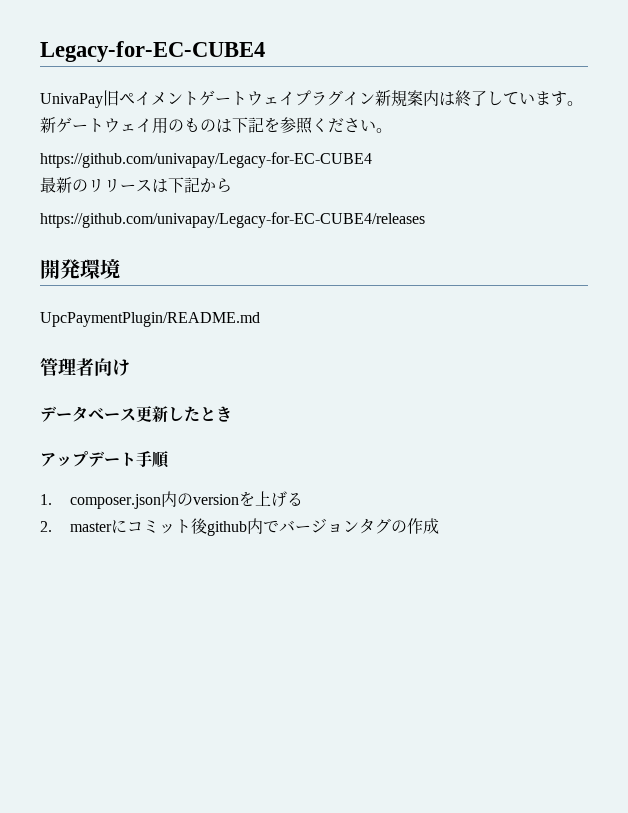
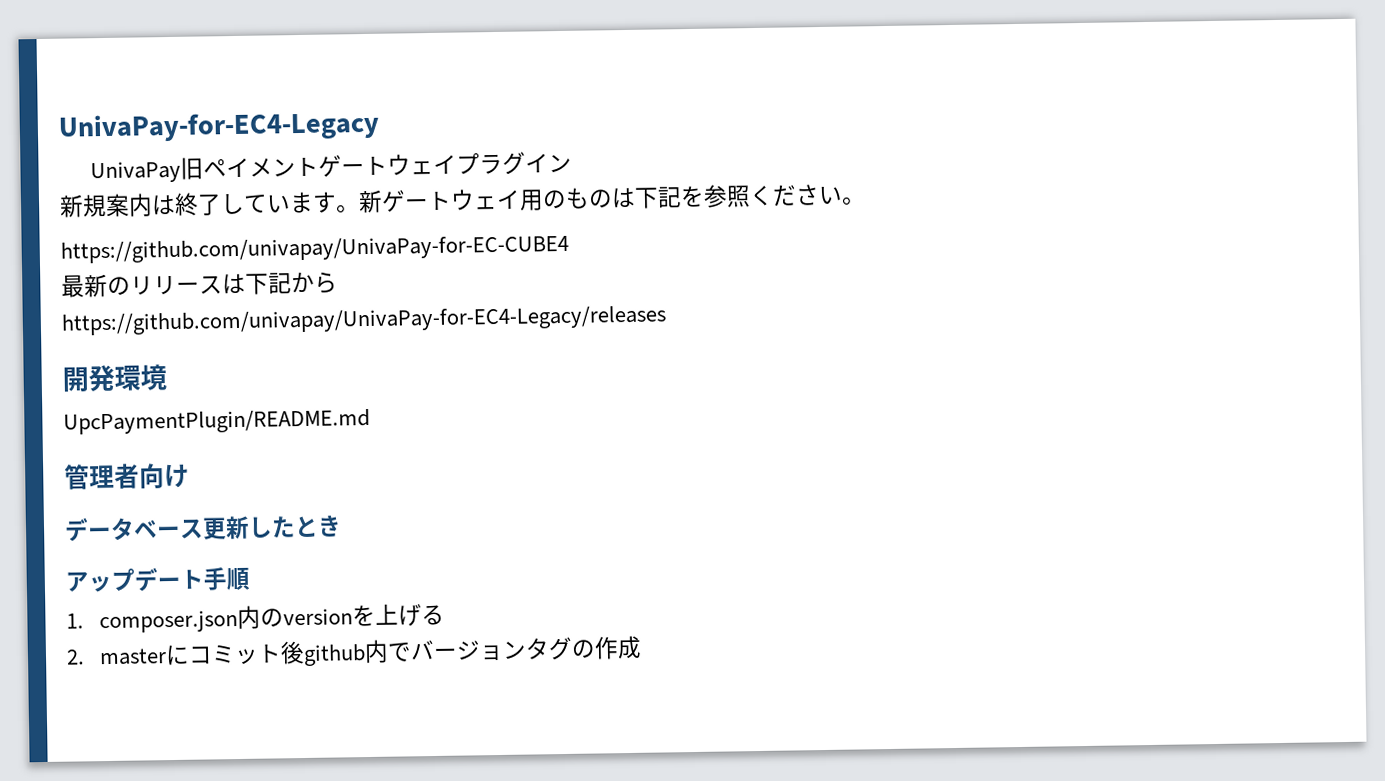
- Legacy-for-EC-CUBE4
+ UnivaPay-for-EC4-Legacy
- UnivaPay旧ペイメントゲートウェイプラグイン新規案内は終了しています。
+ UnivaPay旧ペイメントゲートウェイプラグイン
+ 新規案内は終了しています。
- https://github.com/univapay/Legacy-for-EC-CUBE4
+ https://github.com/univapay/UnivaPay-for-EC-CUBE4
- https://github.com/univapay/Legacy-for-EC-CUBE4/releases
+ https://github.com/univapay/UnivaPay-for-EC4-Legacy/releases

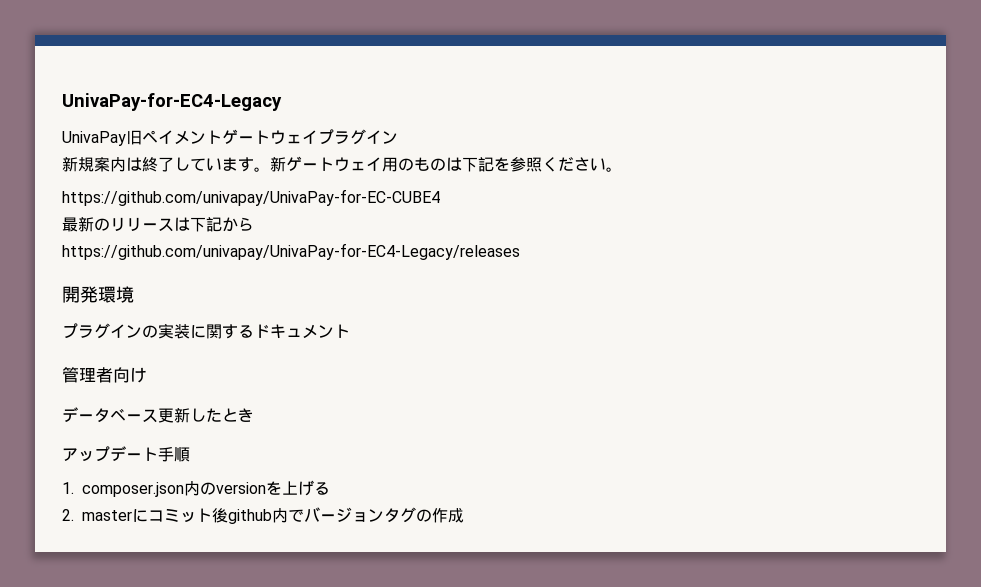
- UpcPaymentPlugin/README.md
+ プラグインの実装に関するドキュメント

